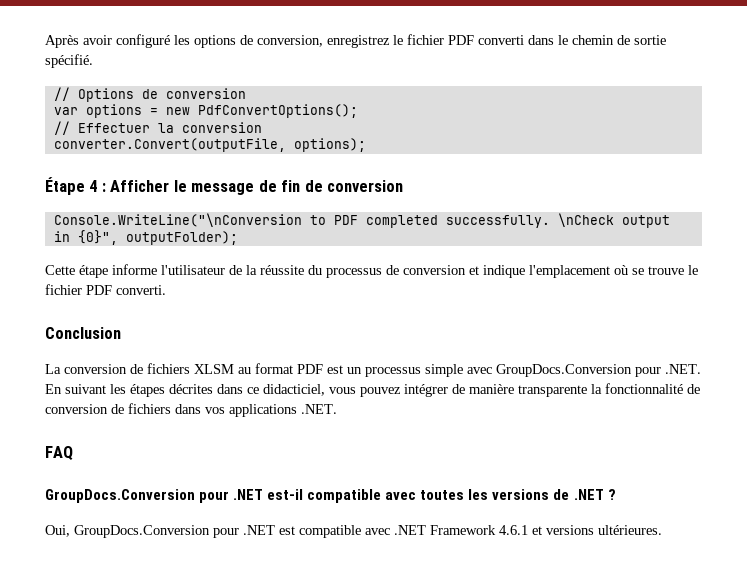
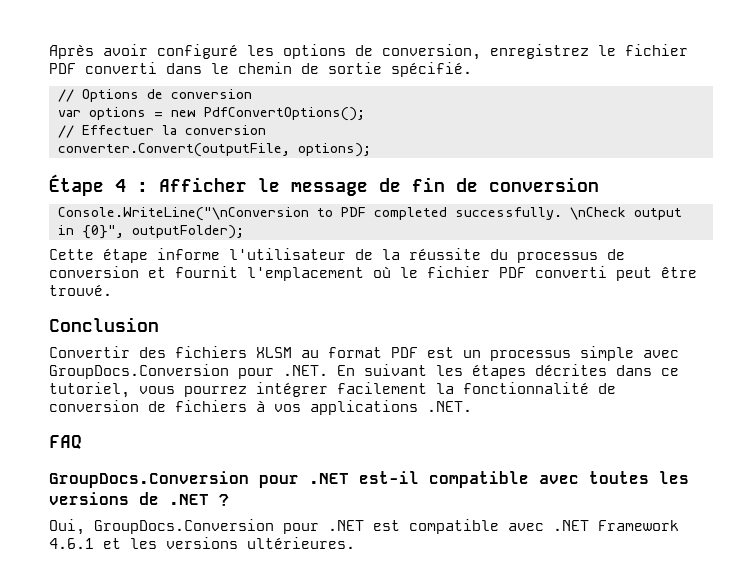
- Cette étape informe l'utilisateur de la réussite du processus de conversion et indique l'emplacement où se trouve le fichier PDF converti.
+ Cette étape informe l'utilisateur de la réussite du processus de conversion et fournit l'emplacement où le fichier PDF converti peut être trouvé.
  Conclusion
- La conversion de fichiers XLSM au format PDF est un processus simple avec GroupDocs.Conversion pour .NET. En suivant les étapes décrites dans ce didacticiel, vous pouvez intégrer de manière transparente la fonctionnalité de conversion de fichiers dans vos applications .NET.
+ Convertir des fichiers XLSM au format PDF est un processus simple avec GroupDocs.Conversion pour .NET. En suivant les étapes décrites dans ce tutoriel, vous pourrez intégrer facilement la fonctionnalité de conversion de fichiers à vos applications .NET.
- Oui, GroupDocs.Conversion pour .NET est compatible avec .NET Framework 4.6.1 et versions ultérieures.
+ Oui, GroupDocs.Conversion pour .NET est compatible avec .NET Framework 4.6.1 et les versions ultérieures.

